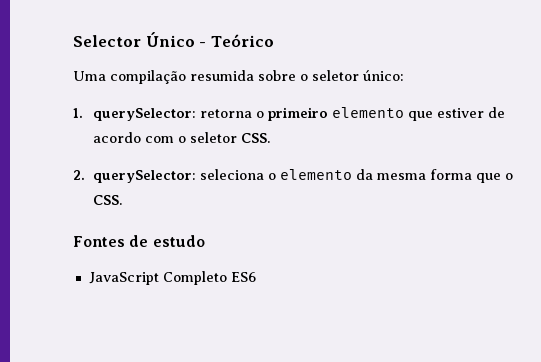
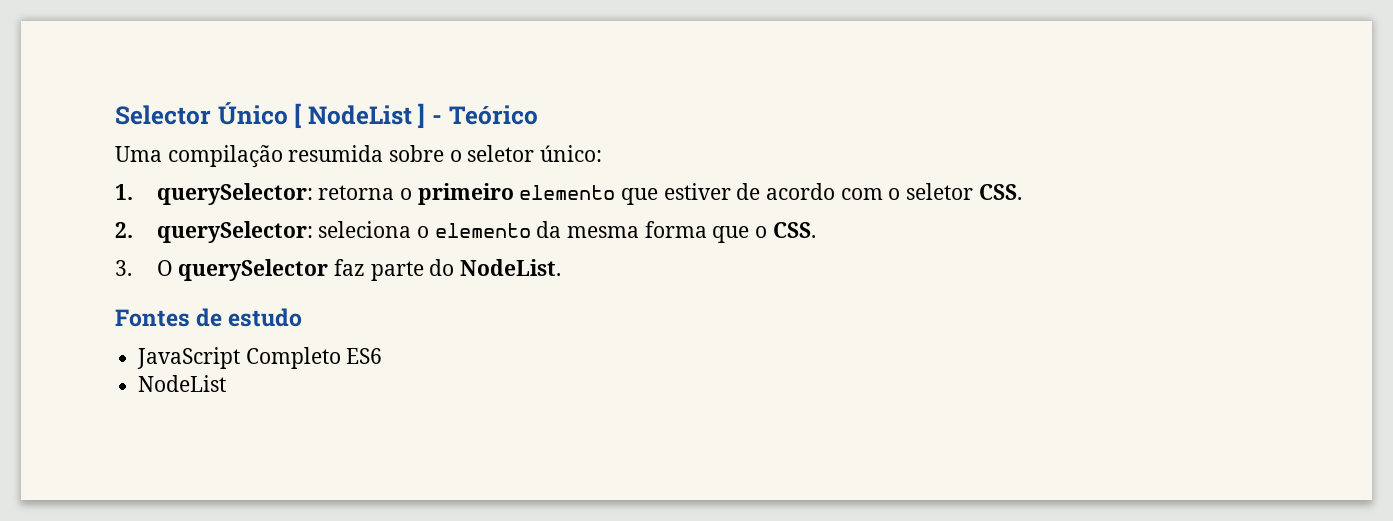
- Selector Único - Teórico
+ Selector Único [ NodeList ] - Teórico
+ 3. O querySelector faz parte do NodeList.
  JavaScript Completo ES6
+ NodeList

